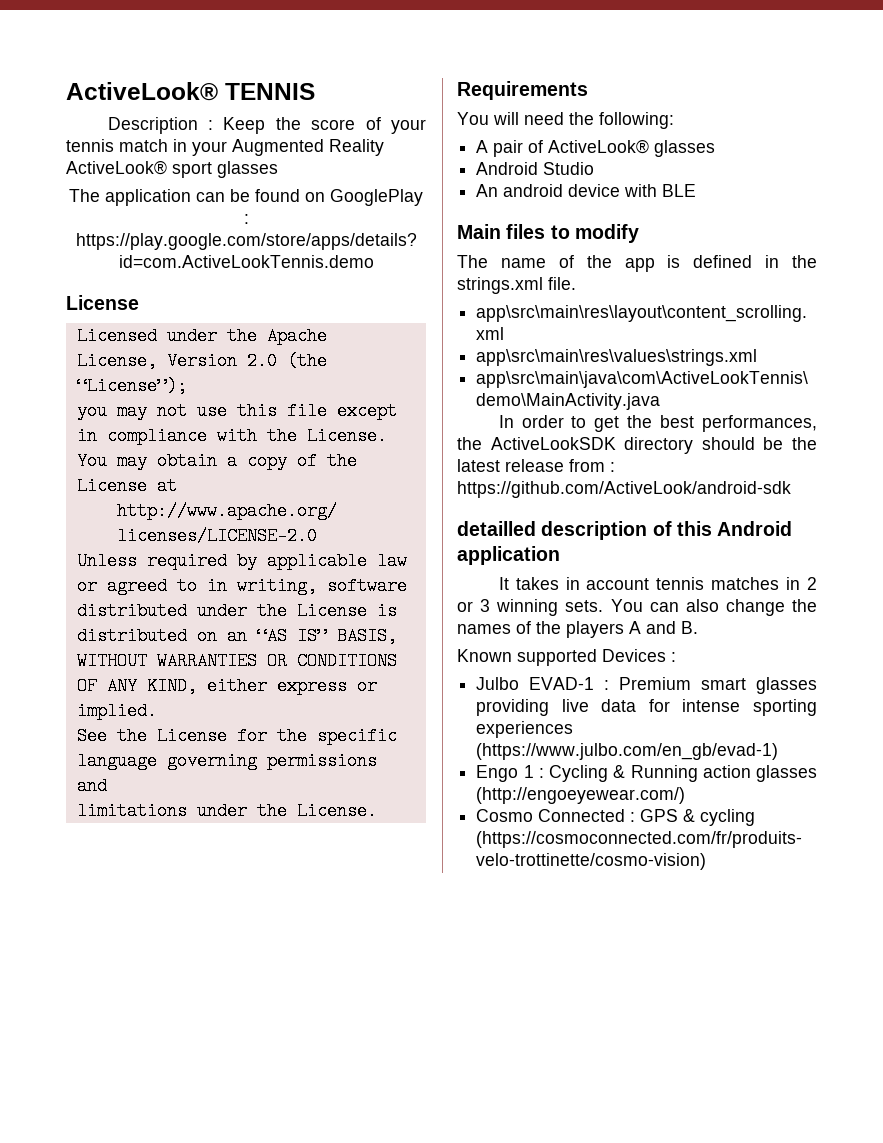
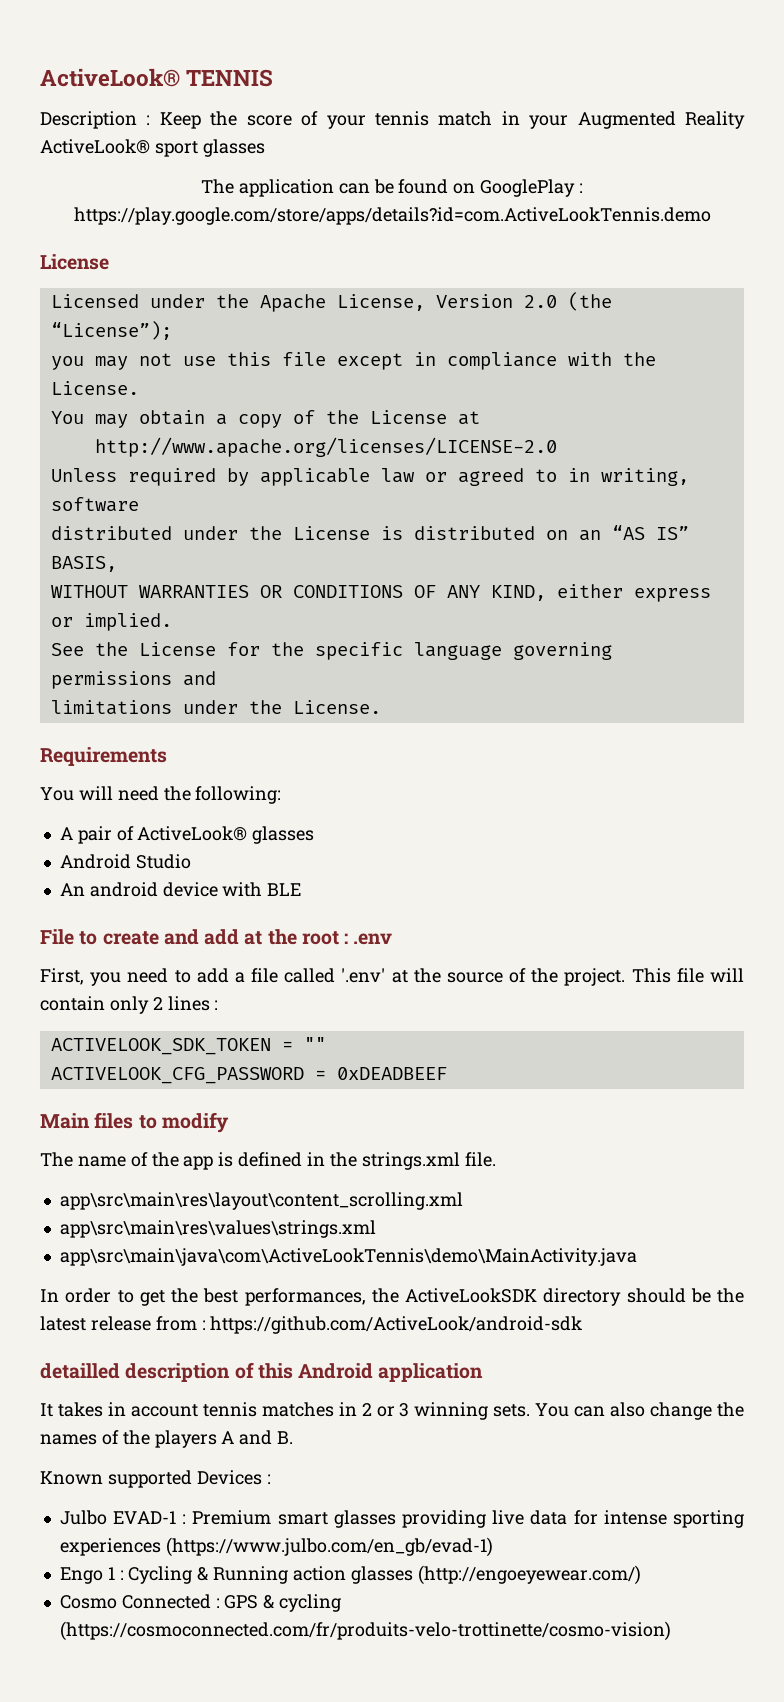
+ File to create and add at the root : .env
+ First, you need to add a file called '.env' at the source of the project. This file will contain only 2 lines :
+ ACTIVELOOK_SDK_TOKEN = ""
+ ACTIVELOOK_CFG_PASSWORD = 0xDEADBEEF

